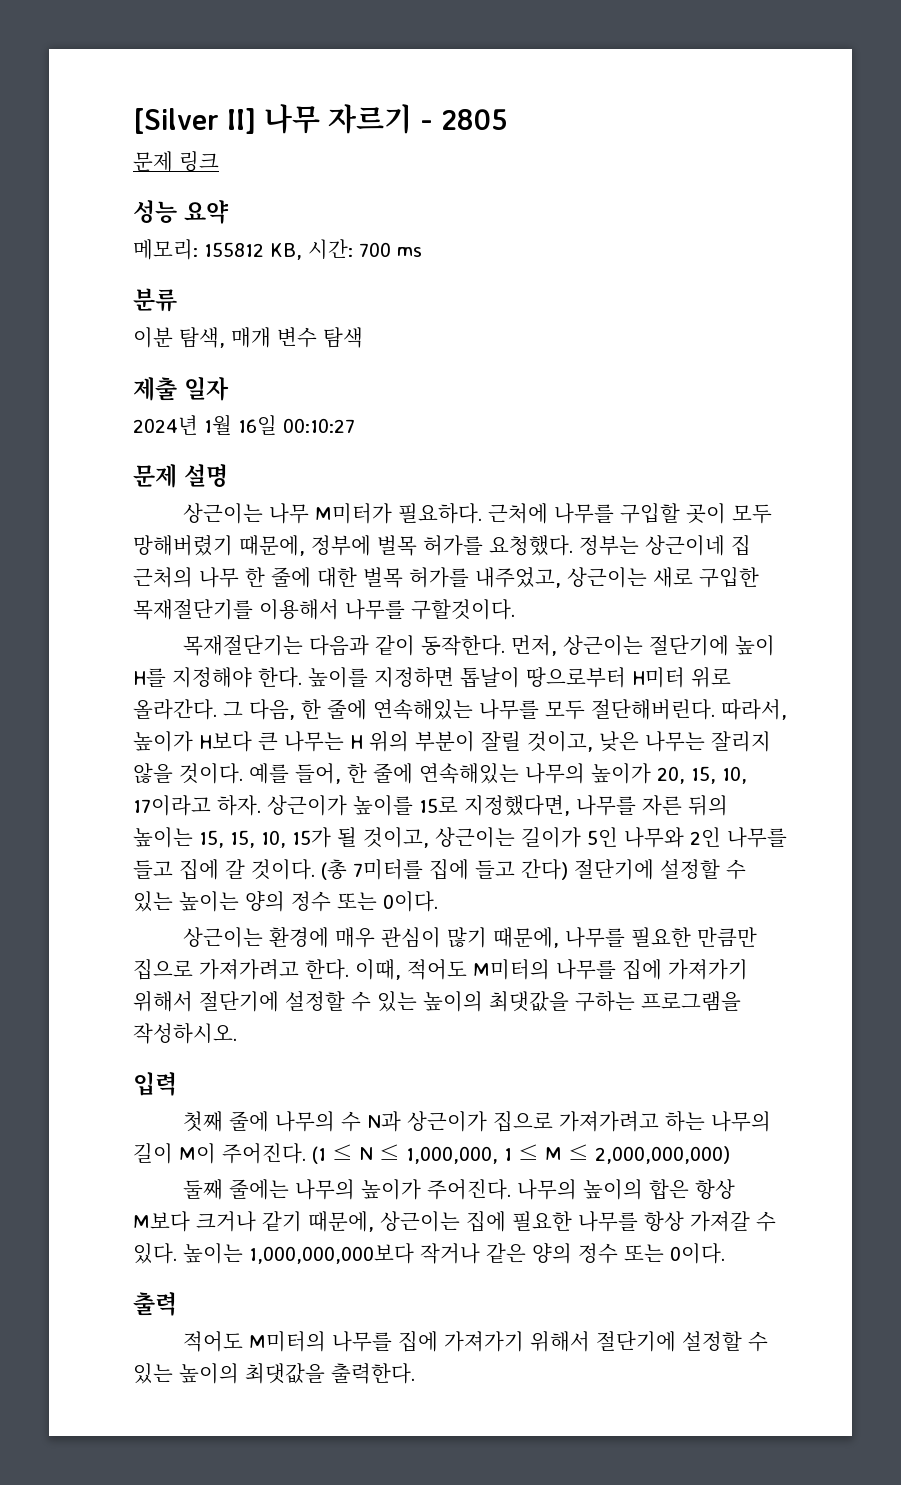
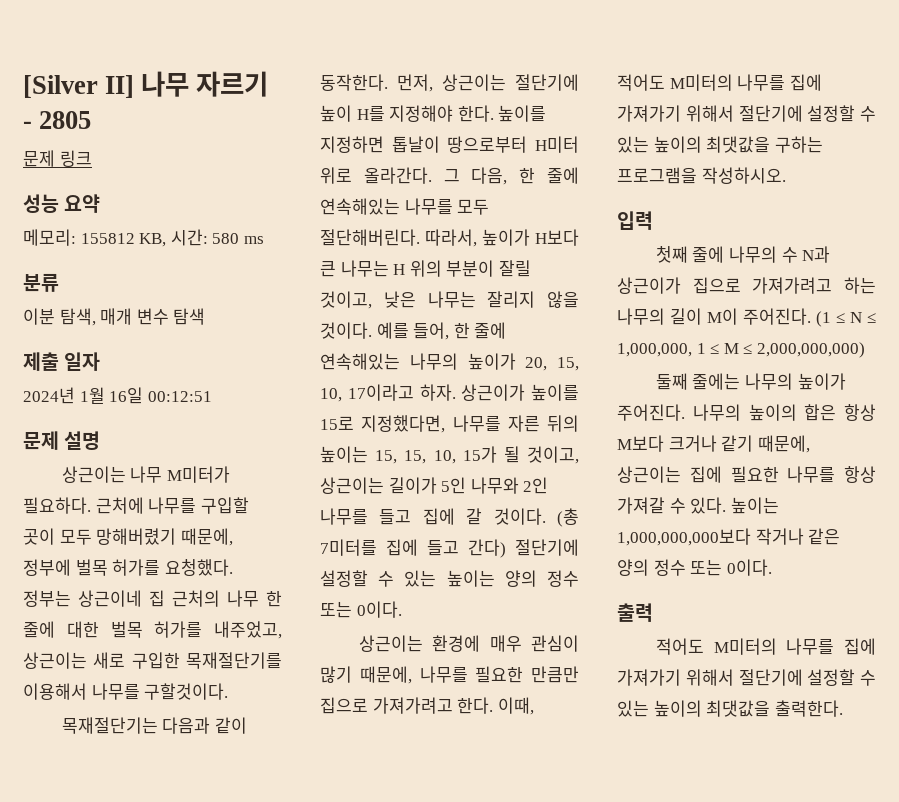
- 메모리: 155812 KB, 시간: 700 ms
+ 메모리: 155812 KB, 시간: 580 ms
- 2024년 1월 16일 00:10:27
+ 2024년 1월 16일 00:12:51

